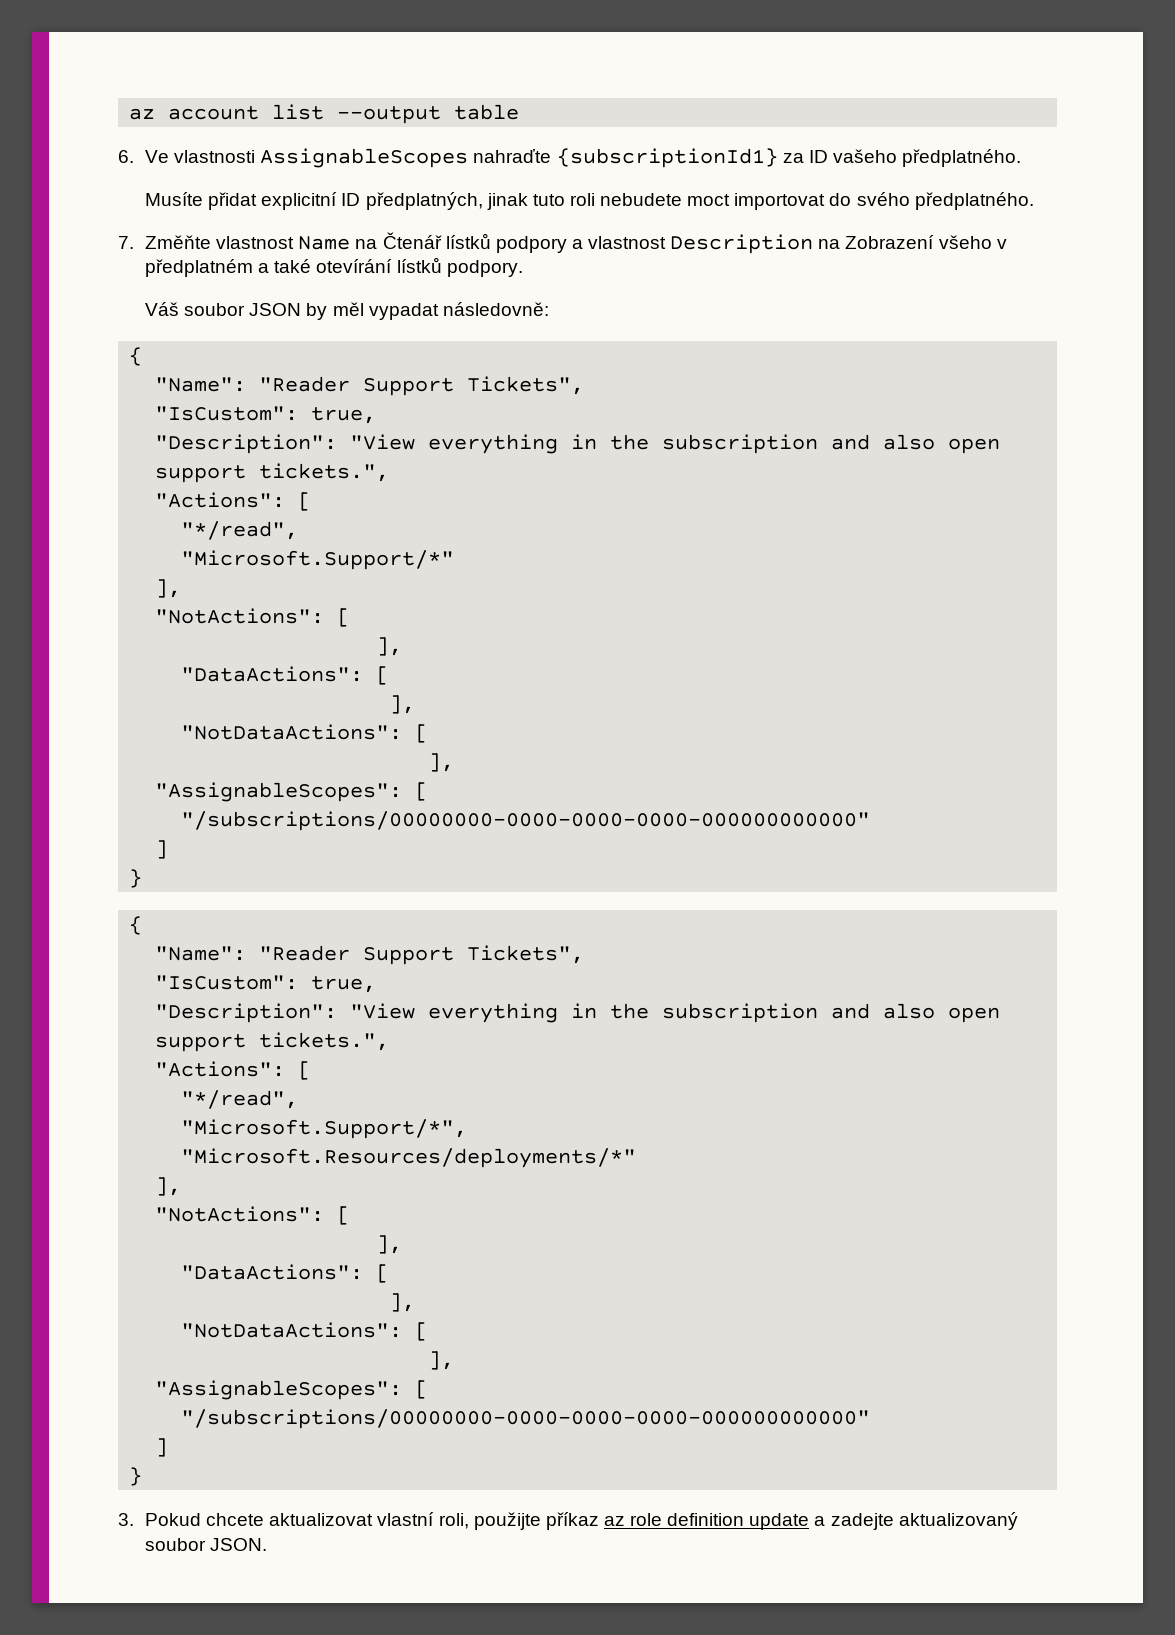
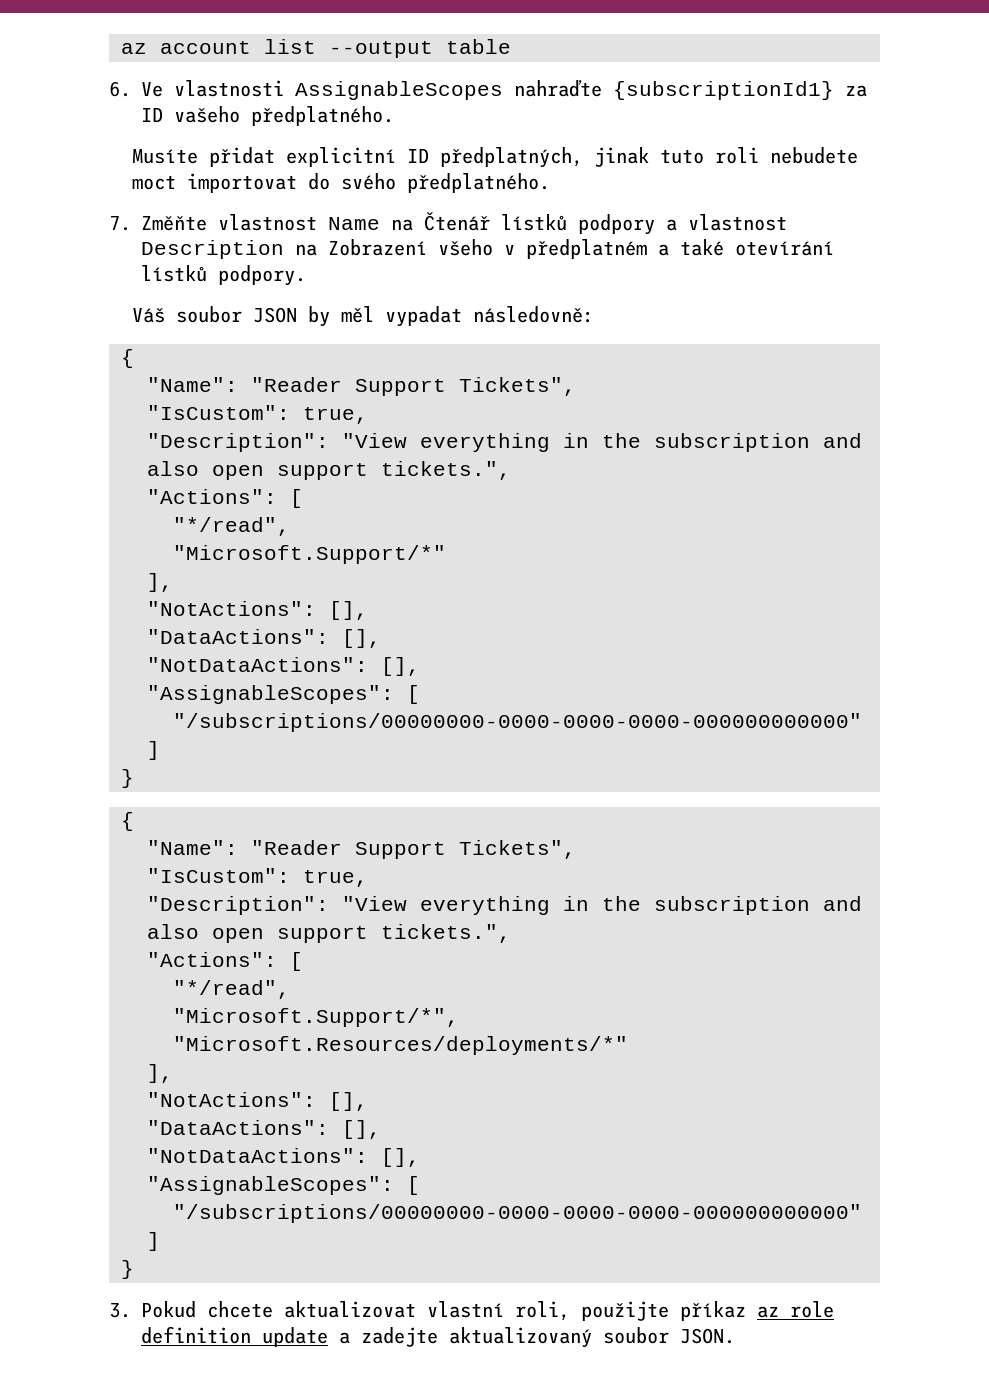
  "Microsoft.Support/*"
  ],
- "NotActions": [
- ],
- "DataActions": [
- ],
- "NotDataActions": [
- ],
+ "NotActions": [],
+ "DataActions": [],
+ "NotDataActions": [],
  "Microsoft.Resources/deployments/*"
  ],
- "NotActions": [
- ],
- "DataActions": [
- ],
- "NotDataActions": [
- ],
+ "NotActions": [],
+ "DataActions": [],
+ "NotDataActions": [],

